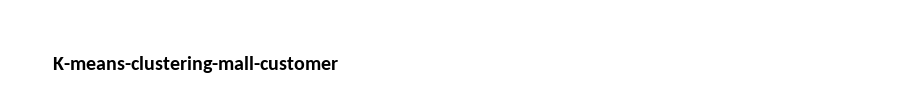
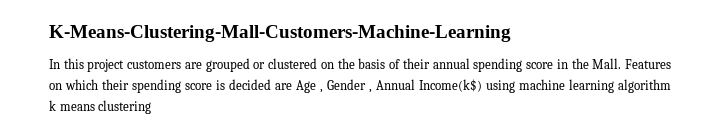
- K-means-clustering-mall-customer
+ K-Means-Clustering-Mall-Customers-Machine-Learning
+ In this project customers are grouped or clustered on the basis of their annual spending score in the Mall. Features on which their spending score is decided are Age , Gender , Annual Income(k$) using machine learning algorithm k means clustering

